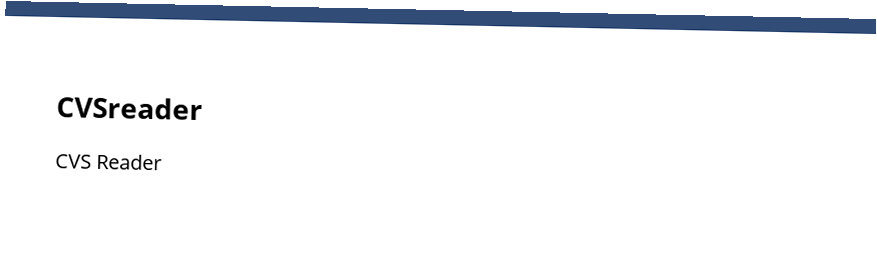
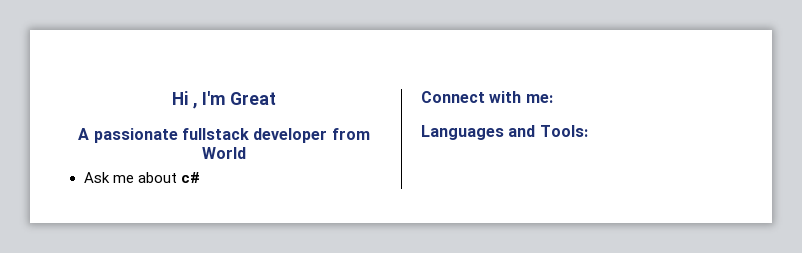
- CVSreader
- CVS Reader
+ Hi , I'm Great
+ A passionate fullstack developer from World
+ Ask me about c#
+ Connect with me:
+ Languages and Tools:

